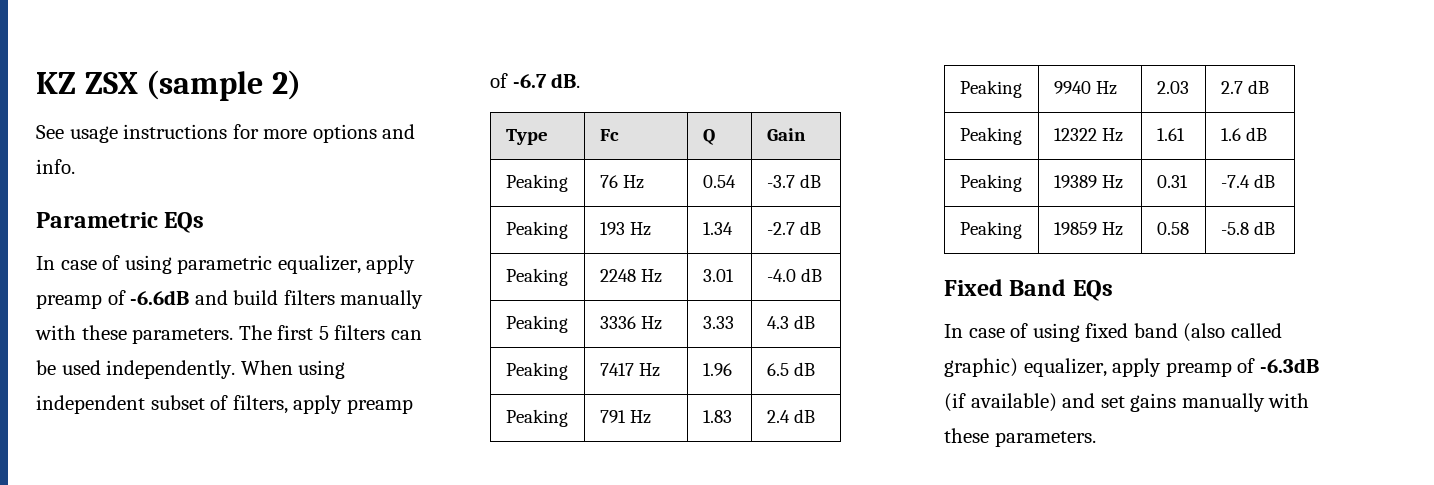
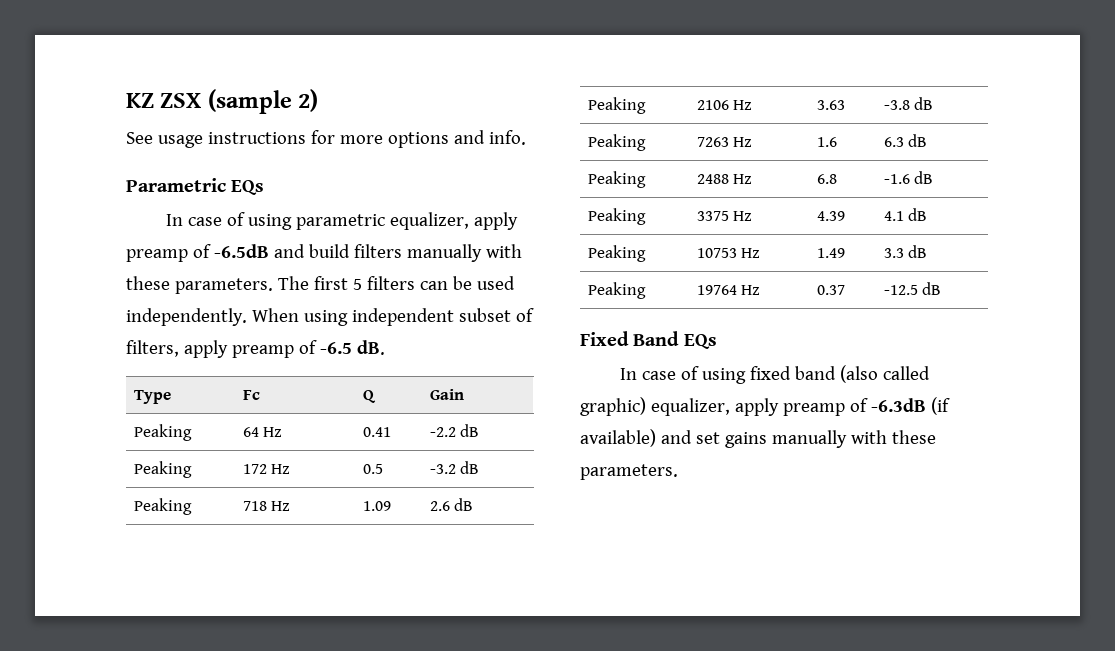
- In case of using parametric equalizer, apply preamp of -6.6dB and build filters manually with these parameters.
+ In case of using parametric equalizer, apply preamp of -6.5dB and build filters manually with these parameters.
- When using independent subset of filters, apply preamp of -6.7 dB.
+ When using independent subset of filters, apply preamp of -6.5 dB.
- Peaking | 76 Hz | 0.54 | -3.7 dB
- Peaking | 193 Hz | 1.34 | -2.7 dB
- Peaking | 2248 Hz | 3.01 | -4.0 dB
- Peaking | 3336 Hz | 3.33 | 4.3 dB
- Peaking | 7417 Hz | 1.96 | 6.5 dB
- Peaking | 791 Hz | 1.83 | 2.4 dB
- Peaking | 9940 Hz | 2.03 | 2.7 dB
- Peaking | 12322 Hz | 1.61 | 1.6 dB
- Peaking | 19389 Hz | 0.31 | -7.4 dB
- Peaking | 19859 Hz | 0.58 | -5.8 dB
+ Peaking | 64 Hz | 0.41 | -2.2 dB
+ Peaking | 172 Hz | 0.5 | -3.2 dB
+ Peaking | 718 Hz | 1.09 | 2.6 dB
+ Peaking | 2106 Hz | 3.63 | -3.8 dB
+ Peaking | 7263 Hz | 1.6 | 6.3 dB
+ Peaking | 2488 Hz | 6.8 | -1.6 dB
+ Peaking | 3375 Hz | 4.39 | 4.1 dB
+ Peaking | 10753 Hz | 1.49 | 3.3 dB
+ Peaking | 19764 Hz | 0.37 | -12.5 dB

